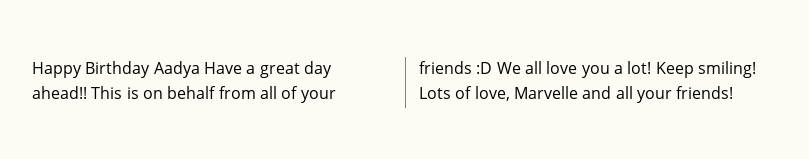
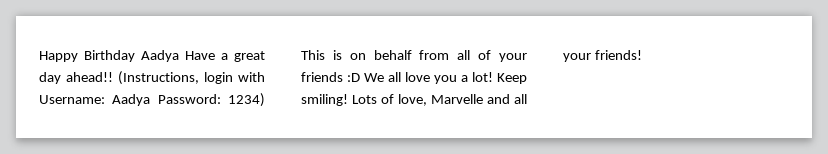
- This is on behalf from all of your friends :D We all love you a lot!
+ (Instructions, login with Username: Aadya Password: 1234) This is on behalf from all of your friends :D We all love you a lot!

